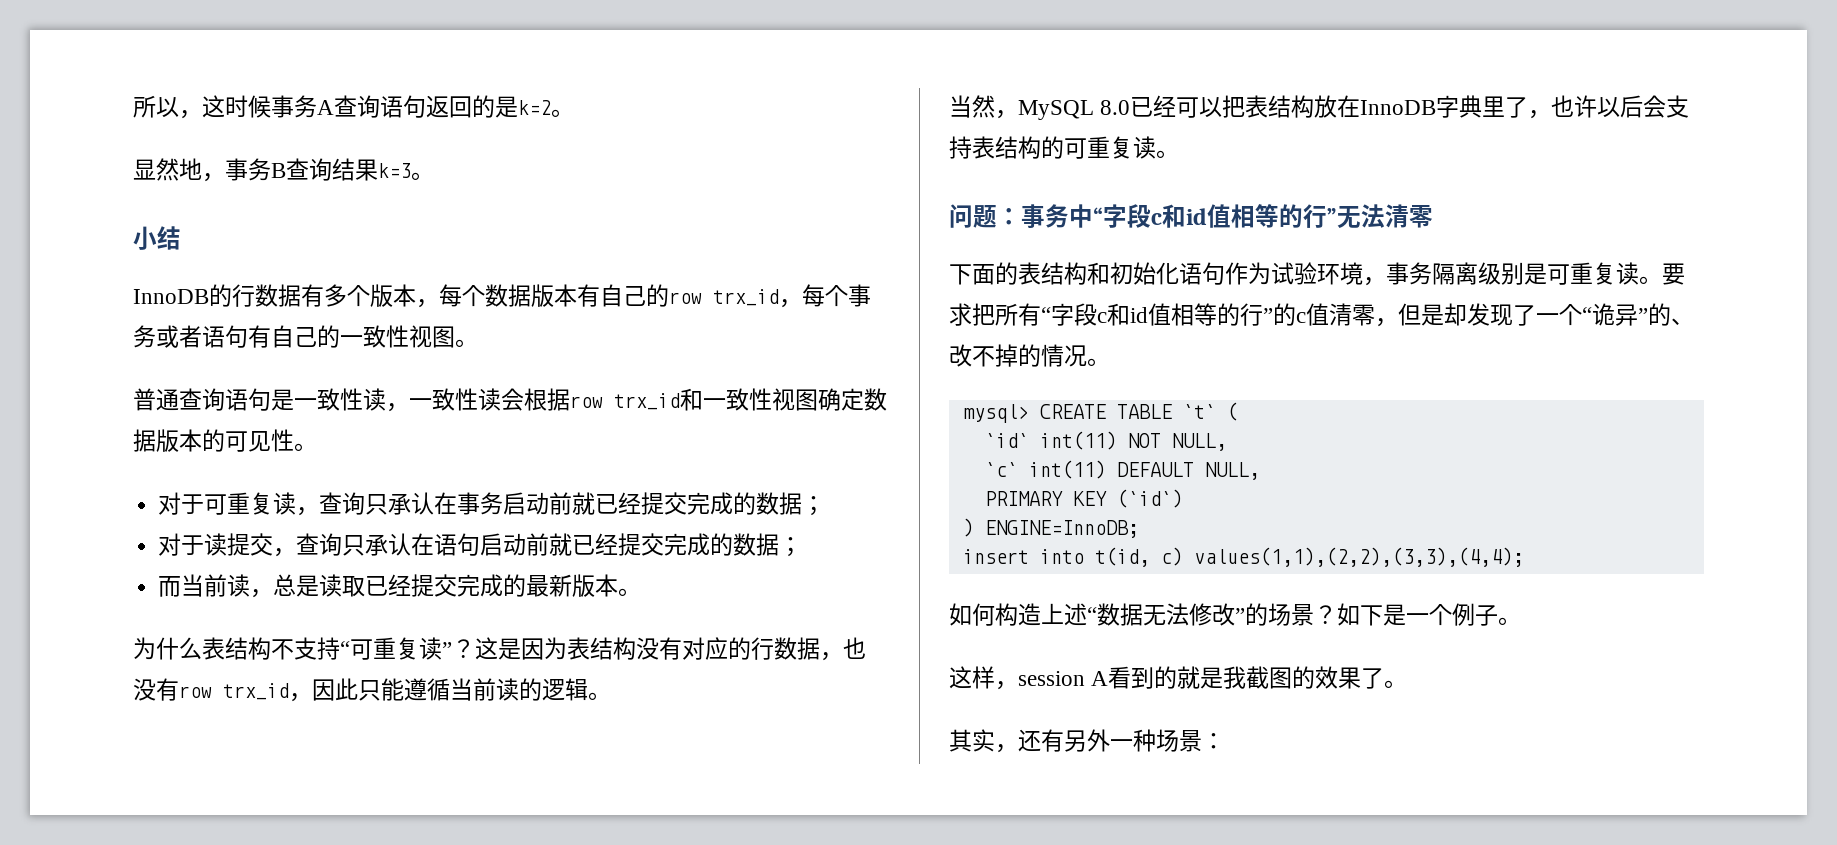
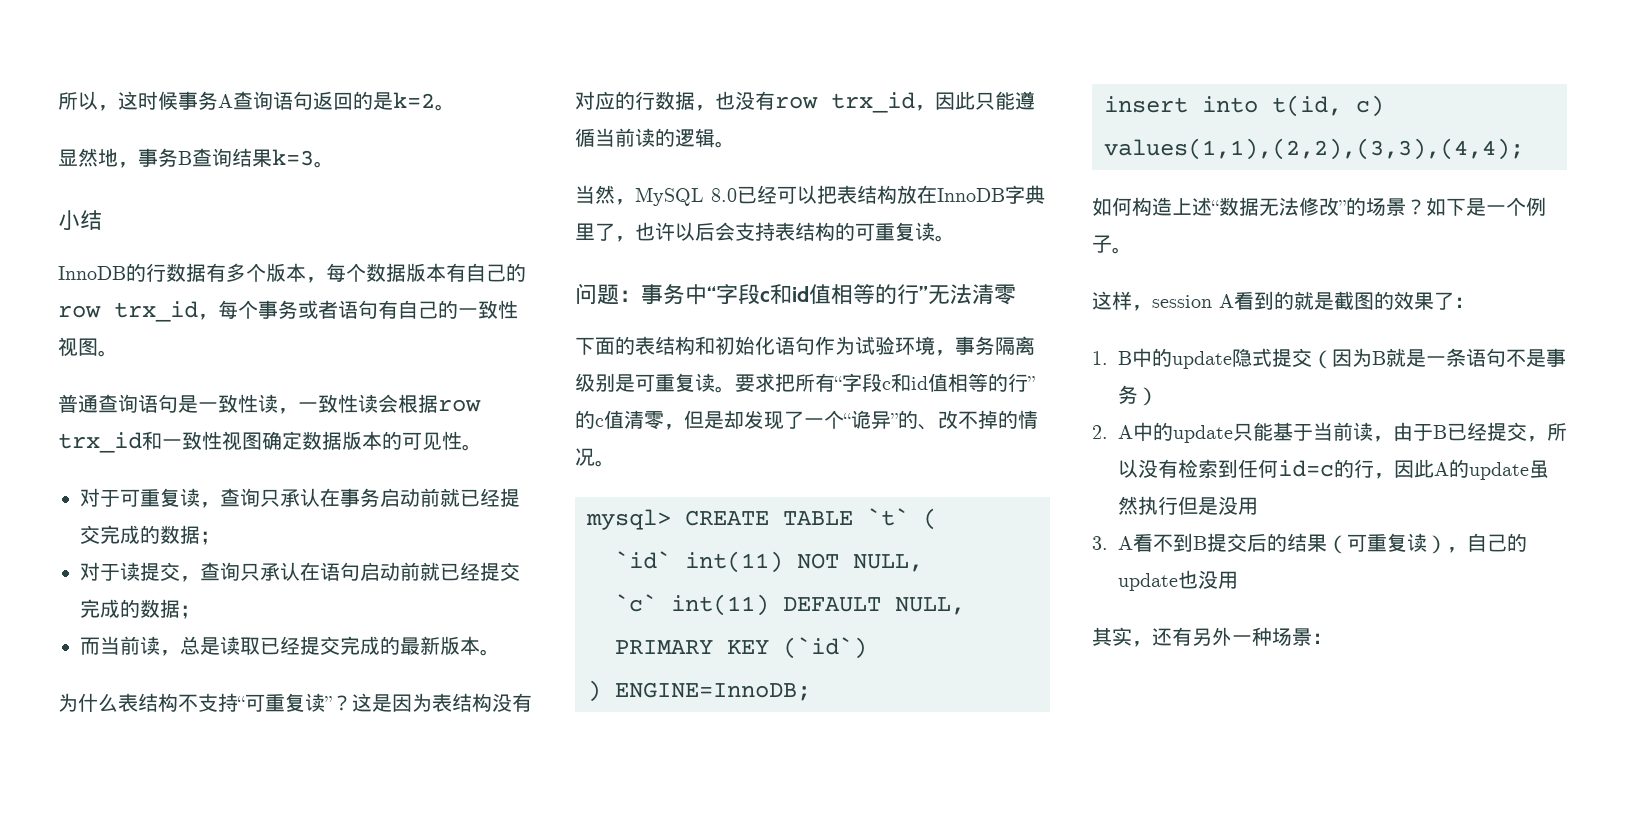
- 这样，session A看到的就是我截图的效果了。
+ 这样，session A看到的就是截图的效果了：
+ 1. B中的update隐式提交（因为B就是一条语句不是事务）
+ 2. A中的update只能基于当前读，由于B已经提交，所以没有检索到任何id=c的行，因此A的update虽然执行但是没用
+ 3. A看不到B提交后的结果（可重复读），自己的update也没用

